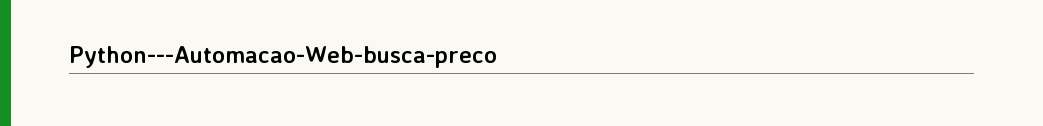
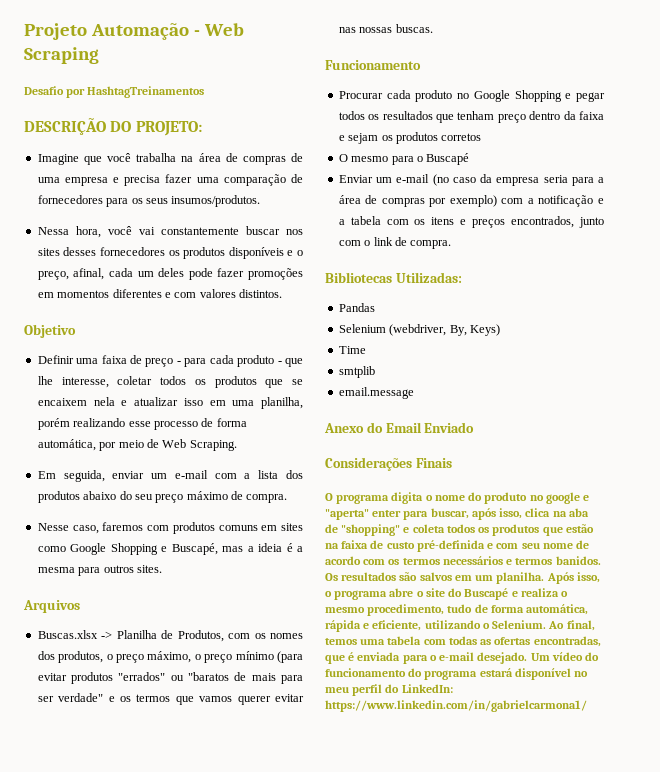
- Python---Automacao-Web-busca-preco
+ Projeto Automação - Web Scraping
+ Desafio por HashtagTreinamentos
+ DESCRIÇÃO DO PROJETO:
+ Imagine que você trabalha na área de compras de uma empresa e precisa fazer uma comparação de fornecedores para os seus insumos/produtos.
+ Nessa hora, você vai constantemente buscar nos sites desses fornecedores os produtos disponíveis e o preço, afinal, cada um deles pode fazer promoções em momentos diferentes e com valores distintos.
+ Objetivo
+ Definir uma faixa de preço - para cada produto - que lhe interesse, coletar todos os produtos que se encaixem nela e atualizar isso em uma planilha, porém realizando esse processo de forma automática, por meio de Web Scraping.
+ Em seguida, enviar um e-mail com a lista dos produtos abaixo do seu preço máximo de compra.
+ Nesse caso, faremos com produtos comuns em sites como Google Shopping e Buscapé, mas a ideia é a mesma para outros sites.
+ Arquivos
+ Buscas.xlsx -> Planilha de Produtos, com os nomes dos produtos, o preço máximo, o preço mínimo (para evitar produtos "errados" ou "baratos de mais para ser verdade" e os termos que vamos querer evitar nas nossas buscas.
+ Funcionamento
+ Procurar cada produto no Google Shopping e pegar todos os resultados que tenham preço dentro da faixa e sejam os produtos corretos
+ O mesmo para o Buscapé
+ Enviar um e-mail (no caso da empresa seria para a área de compras por exemplo) com a notificação e a tabela com os itens e preços encontrados, junto com o link de compra.
+ Bibliotecas Utilizadas:
+ Pandas
+ Selenium (webdriver, By, Keys)
+ Time
+ smtplib
+ email.message
+ Anexo do Email Enviado
+ Considerações Finais
+ O programa digita o nome do produto no google e "aperta" enter para buscar, após isso, clica na aba de "shopping" e coleta todos os produtos que estão na faixa de custo pré-definida e com seu nome de acordo com os termos necessários e termos banidos. Os resultados são salvos em um planilha. Após isso, o programa abre o site do Buscapé e realiza o mesmo procedimento, tudo de forma automática, rápida e eficiente, utilizando o Selenium. Ao final, temos uma tabela com todas as ofertas encontradas, que é enviada para o e-mail desejado. Um vídeo do funcionamento do programa estará disponível no meu perfil do LinkedIn: https://www.linkedin.com/in/gabrielcarmona1/

